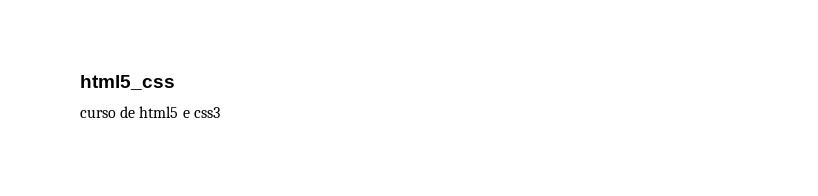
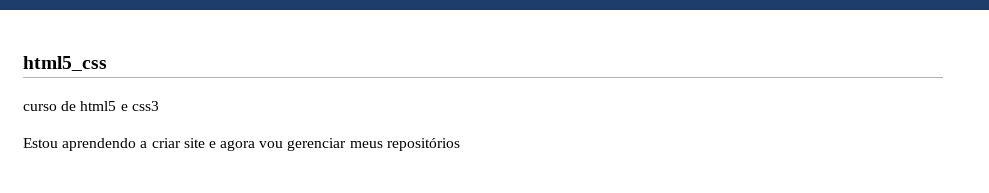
+ Estou aprendendo a criar site e agora vou gerenciar meus repositórios

